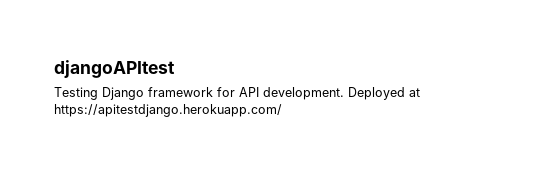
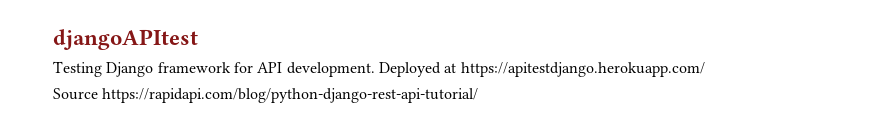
+ Source https://rapidapi.com/blog/python-django-rest-api-tutorial/

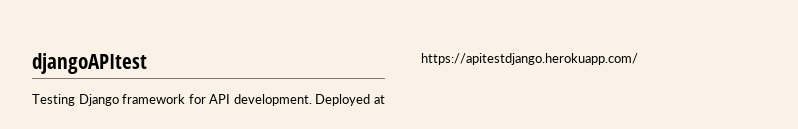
- Source https://rapidapi.com/blog/python-django-rest-api-tutorial/

